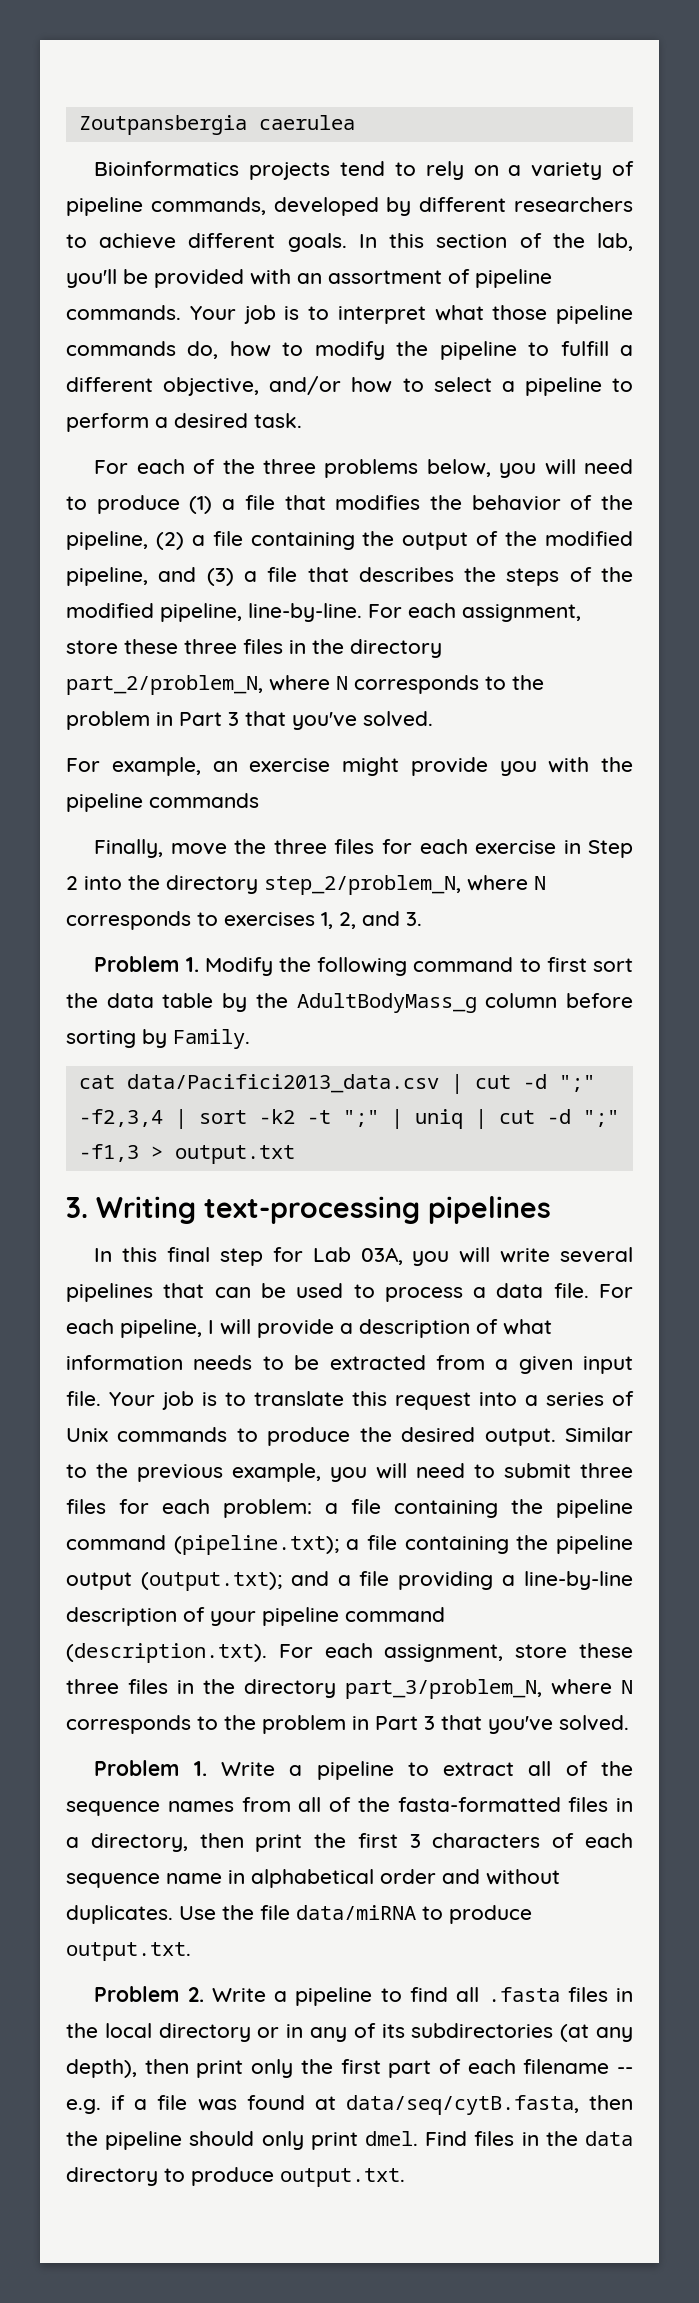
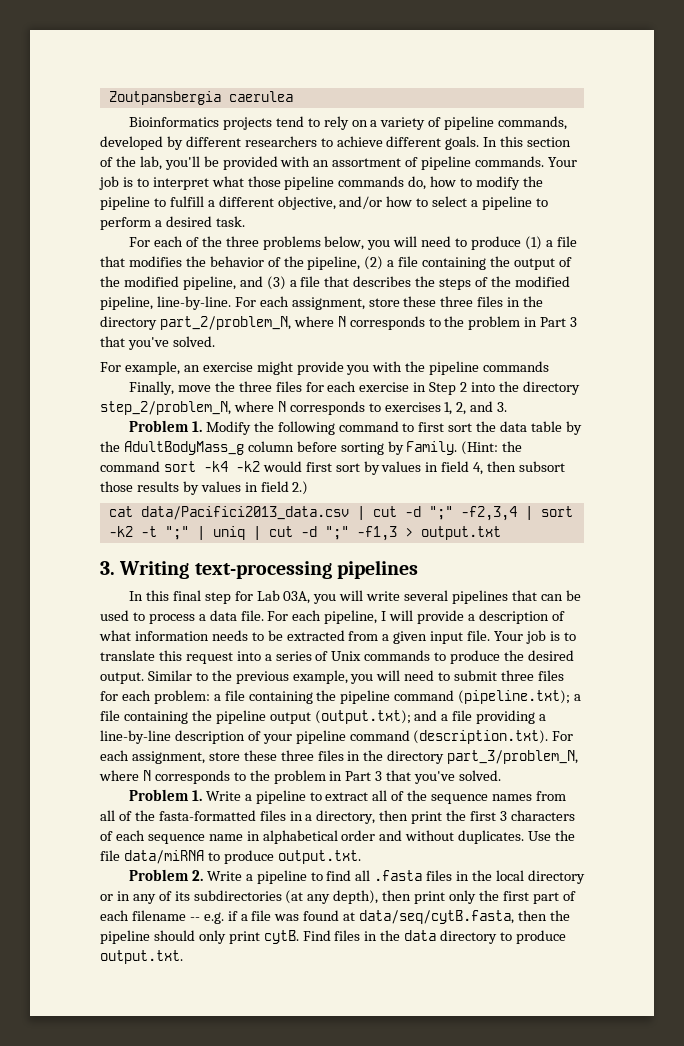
+ (Hint: the command sort -k4 -k2 would first sort by values in field 4, then subsort those results by values in field 2.)
- Problem 2. Write a pipeline to find all .fasta files in the local directory or in any of its subdirectories (at any depth), then print only the first part of each filename -- e.g. if a file was found at data/seq/cytB.fasta, then the pipeline should only print dmel.
+ Problem 2. Write a pipeline to find all .fasta files in the local directory or in any of its subdirectories (at any depth), then print only the first part of each filename -- e.g. if a file was found at data/seq/cytB.fasta, then the pipeline should only print cytB.

